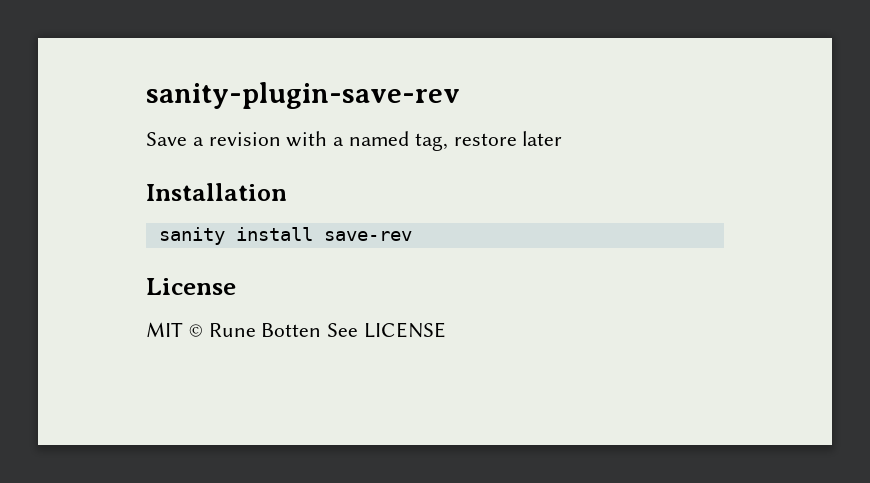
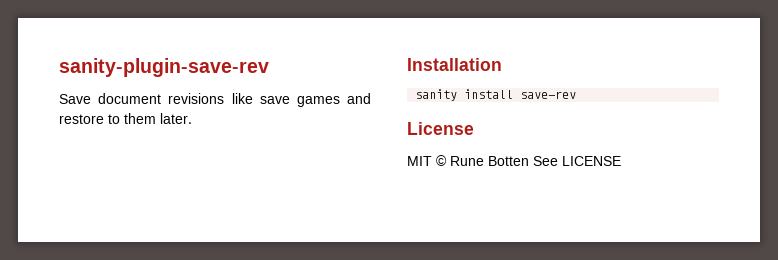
- Save a revision with a named tag, restore later
+ Save document revisions like save games and restore to them later.

